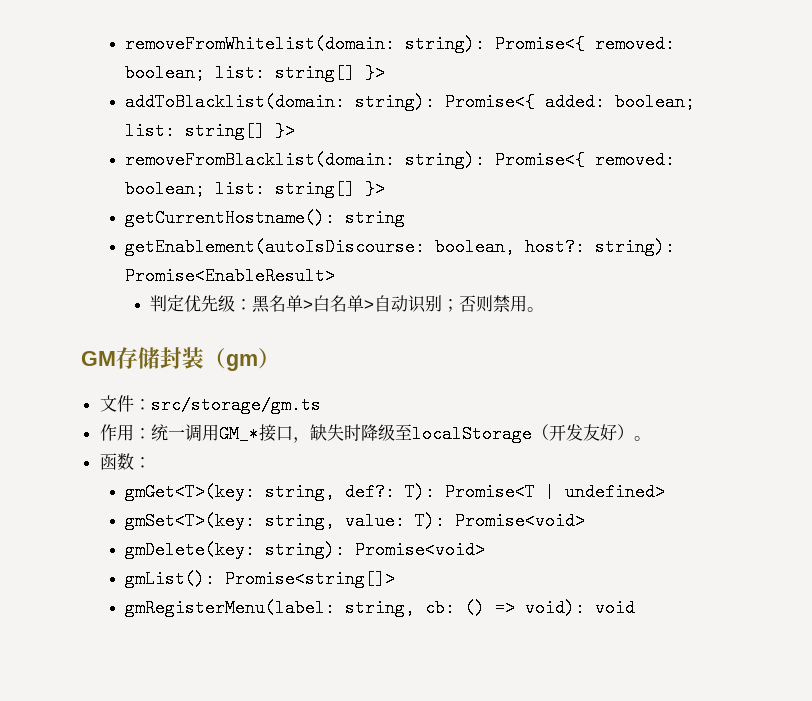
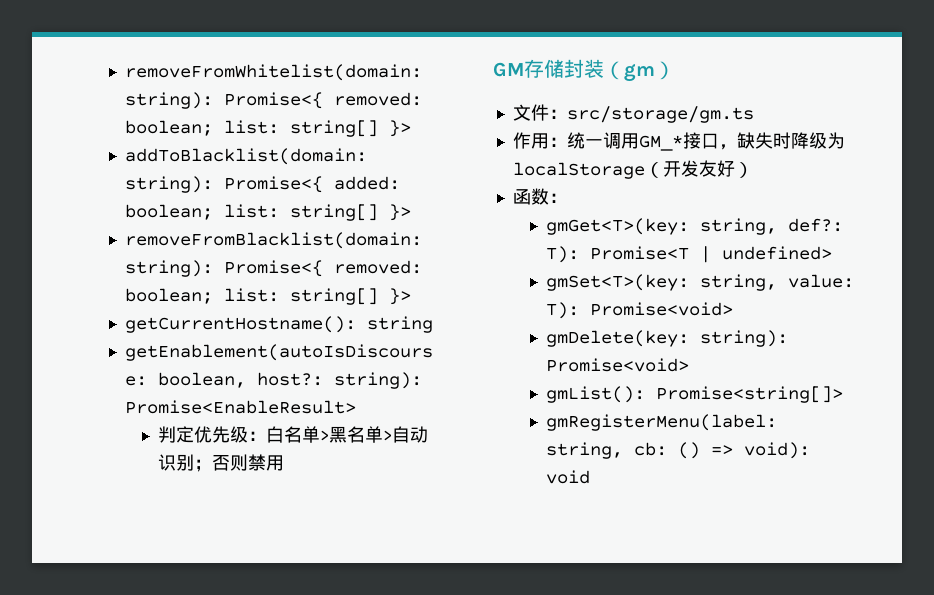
- 判定优先级：黑名单>白名单>自动识别；否则禁用。
+ 判定优先级：白名单>黑名单>自动识别；否则禁用
- 作用：统一调用GM_*接口，缺失时降级至localStorage（开发友好）。
+ 作用：统一调用GM_*接口，缺失时降级为localStorage（开发友好）

